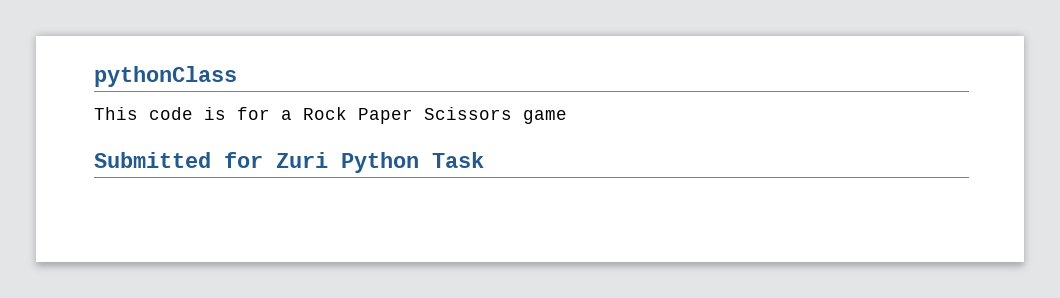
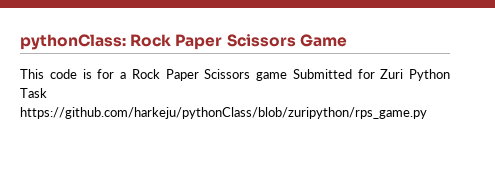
- pythonClass
+ pythonClass: Rock Paper Scissors Game
- This code is for a Rock Paper Scissors game
- Submitted for Zuri Python Task
+ This code is for a Rock Paper Scissors game Submitted for Zuri Python Task https://github.com/harkeju/pythonClass/blob/zuripython/rps_game.py

